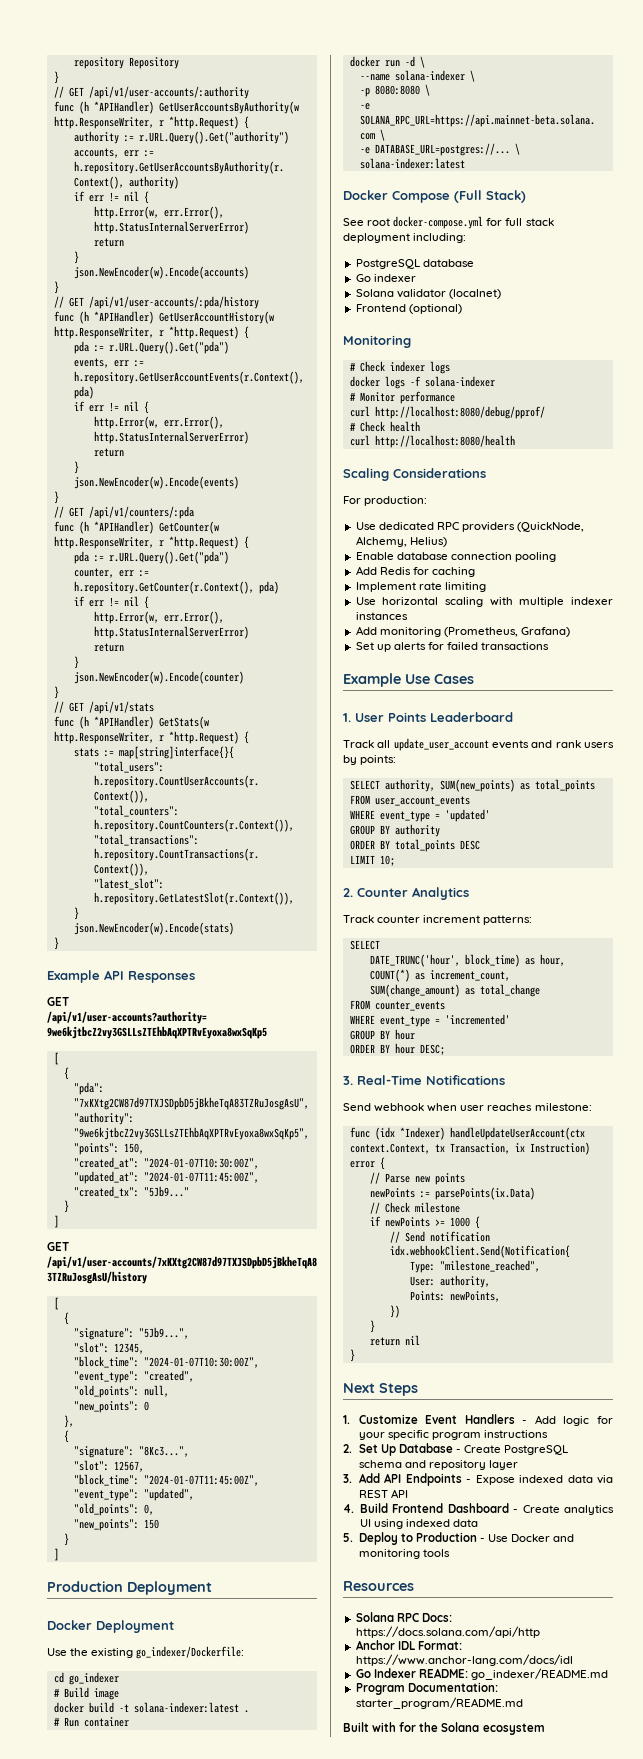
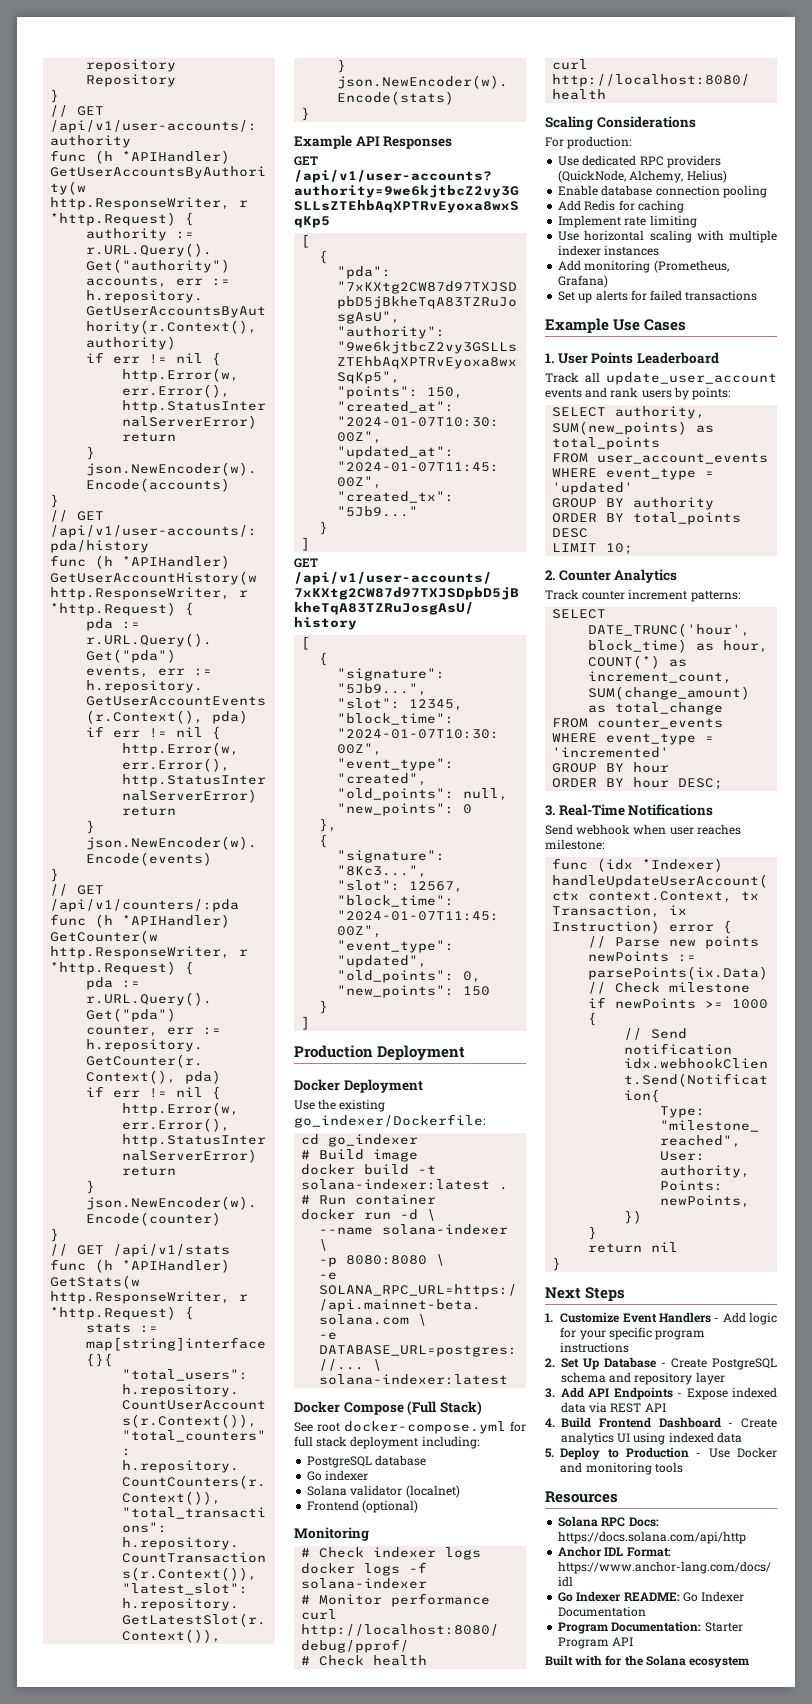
- Go Indexer README: go_indexer/README.md
+ Go Indexer README: Go Indexer Documentation
- Program Documentation: starter_program/README.md
+ Program Documentation: Starter Program API

